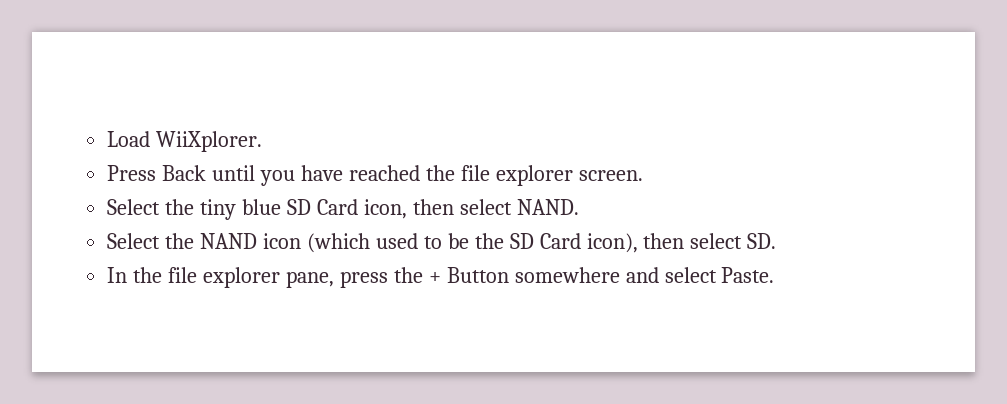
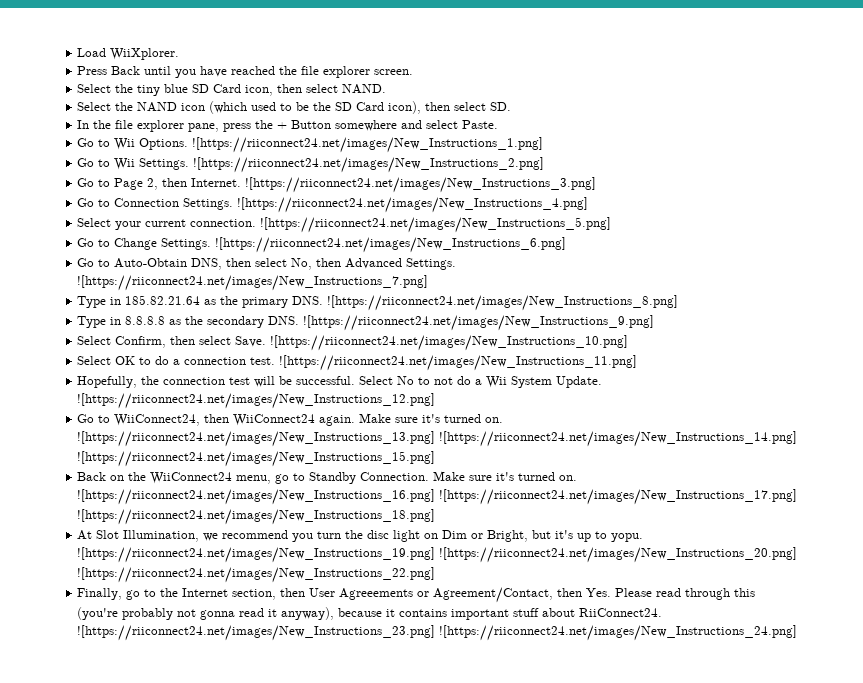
+ Go to Wii Options. ![https://riiconnect24.net/images/New_Instructions_1.png]
+ Go to Wii Settings. ![https://riiconnect24.net/images/New_Instructions_2.png]
+ Go to Page 2, then Internet. ![https://riiconnect24.net/images/New_Instructions_3.png]
+ Go to Connection Settings. ![https://riiconnect24.net/images/New_Instructions_4.png]
+ Select your current connection. ![https://riiconnect24.net/images/New_Instructions_5.png]
+ Go to Change Settings. ![https://riiconnect24.net/images/New_Instructions_6.png]
+ Go to Auto-Obtain DNS, then select No, then Advanced Settings. ![https://riiconnect24.net/images/New_Instructions_7.png]
+ Type in 185.82.21.64 as the primary DNS. ![https://riiconnect24.net/images/New_Instructions_8.png]
+ Type in 8.8.8.8 as the secondary DNS. ![https://riiconnect24.net/images/New_Instructions_9.png]
+ Select Confirm, then select Save. ![https://riiconnect24.net/images/New_Instructions_10.png]
+ Select OK to do a connection test. ![https://riiconnect24.net/images/New_Instructions_11.png]
+ Hopefully, the connection test will be successful. Select No to not do a Wii System Update. ![https://riiconnect24.net/images/New_Instructions_12.png]
+ Go to WiiConnect24, then WiiConnect24 again. Make sure it's turned on. ![https://riiconnect24.net/images/New_Instructions_13.png] ![https://riiconnect24.net/images/New_Instructions_14.png] ![https://riiconnect24.net/images/New_Instructions_15.png]
+ Back on the WiiConnect24 menu, go to Standby Connection. Make sure it's turned on. ![https://riiconnect24.net/images/New_Instructions_16.png] ![https://riiconnect24.net/images/New_Instructions_17.png] ![https://riiconnect24.net/images/New_Instructions_18.png]
+ At Slot Illumination, we recommend you turn the disc light on Dim or Bright, but it's up to yopu. ![https://riiconnect24.net/images/New_Instructions_19.png] ![https://riiconnect24.net/images/New_Instructions_20.png] ![https://riiconnect24.net/images/New_Instructions_22.png]
+ Finally, go to the Internet section, then User Agreeements or Agreement/Contact, then Yes. Please read through this (you're probably not gonna read it anyway), because it contains important stuff about RiiConnect24. ![https://riiconnect24.net/images/New_Instructions_23.png] ![https://riiconnect24.net/images/New_Instructions_24.png]

